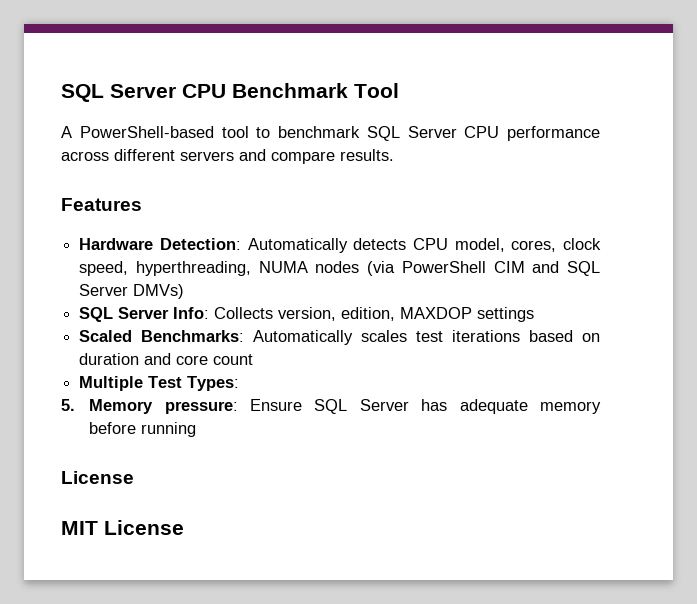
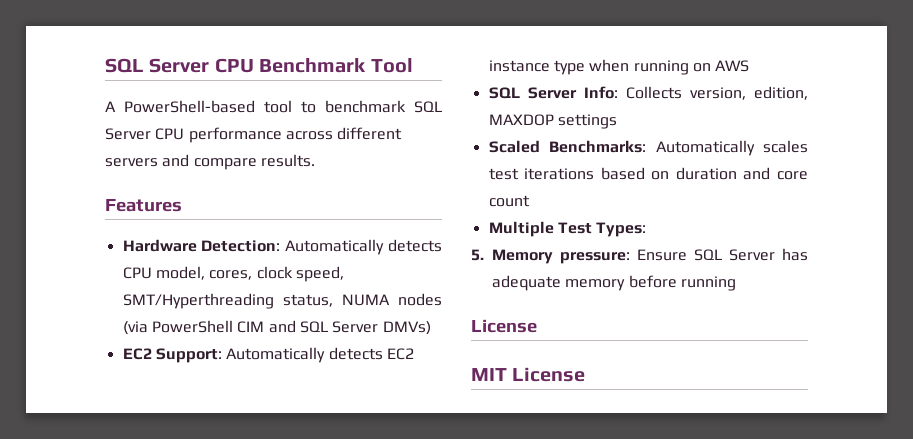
- Hardware Detection: Automatically detects CPU model, cores, clock speed, hyperthreading, NUMA nodes (via PowerShell CIM and SQL Server DMVs)
+ Hardware Detection: Automatically detects CPU model, cores, clock speed, SMT/Hyperthreading status, NUMA nodes (via PowerShell CIM and SQL Server DMVs)
+ EC2 Support: Automatically detects EC2 instance type when running on AWS

